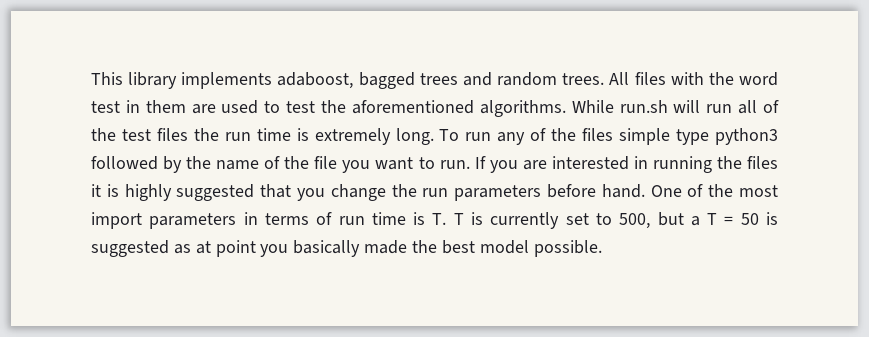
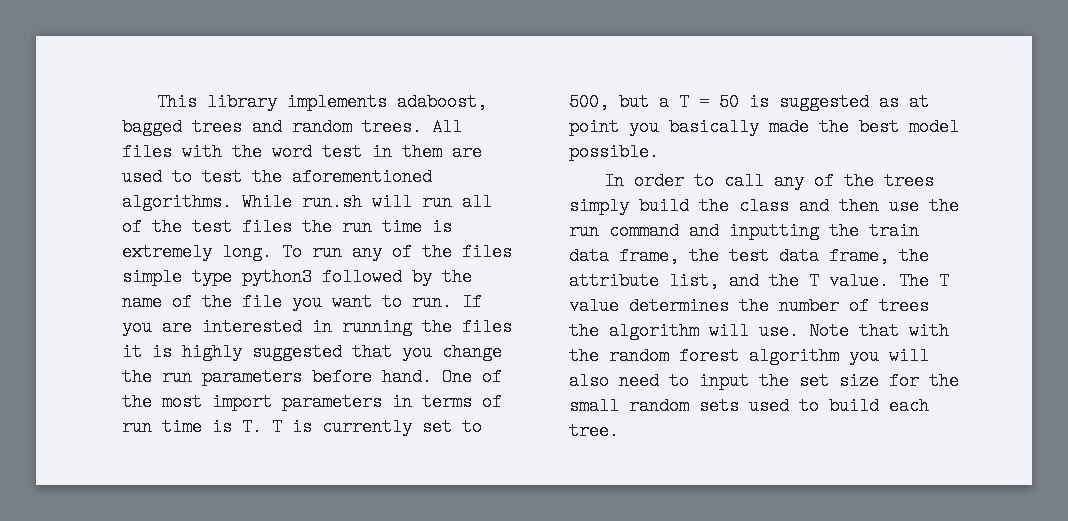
+ In order to call any of the trees simply build the class and then use the run command and inputting the train data frame, the test data frame, the attribute list, and the T value. The T value determines the number of trees the algorithm will use. Note that with the random forest algorithm you will also need to input the set size for the small random sets used to build each tree.

